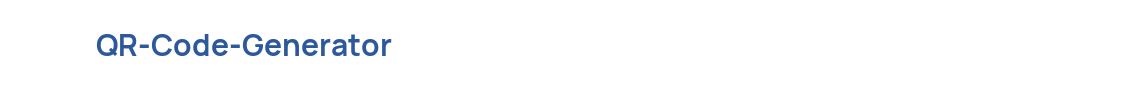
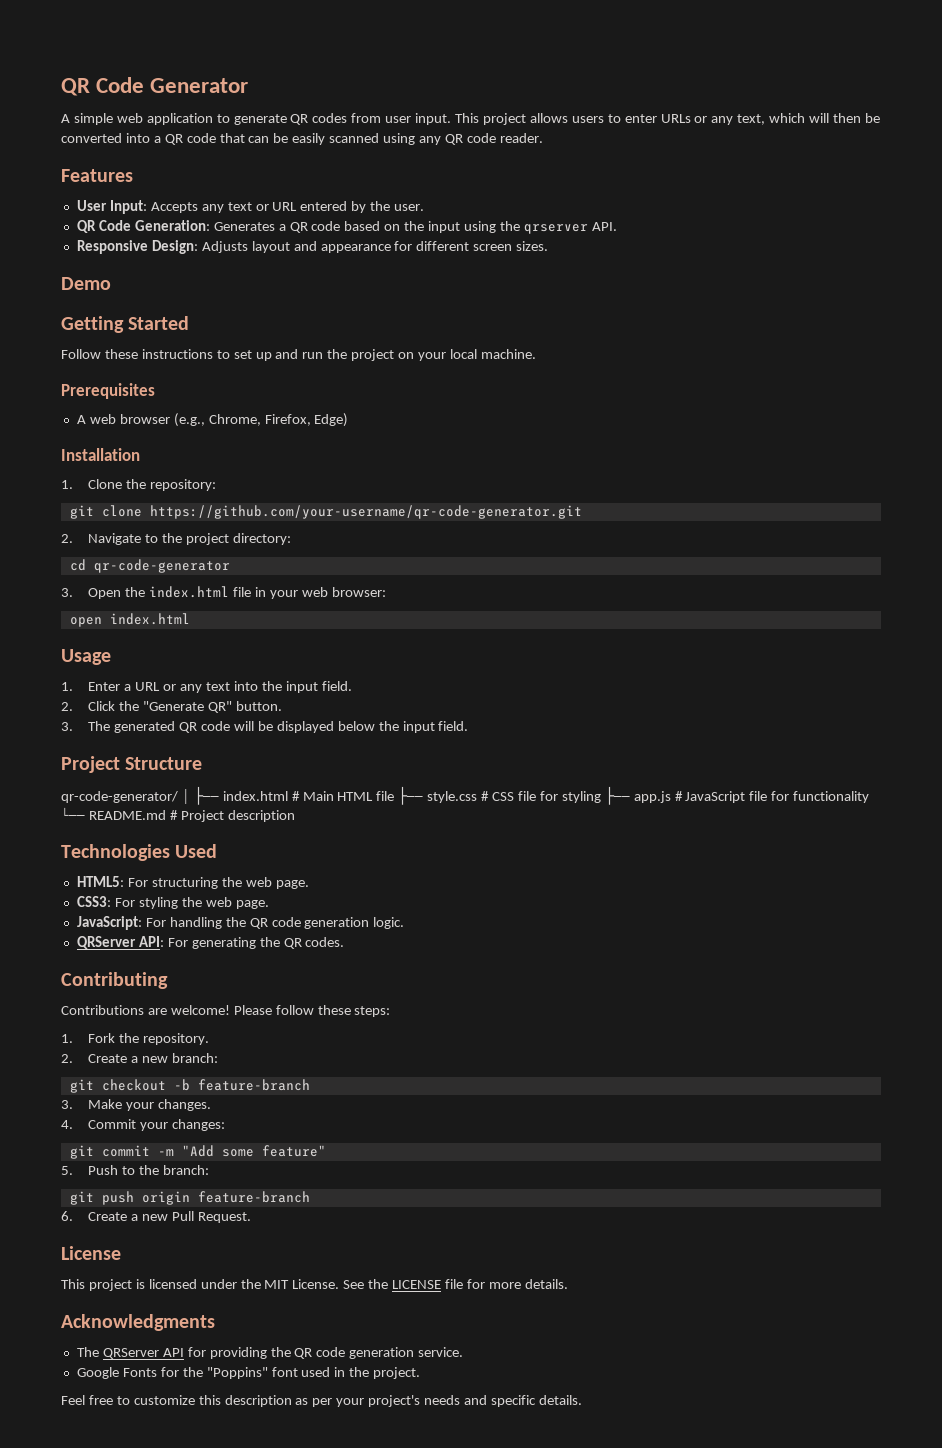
- QR-Code-Generator
+ QR Code Generator
+ A simple web application to generate QR codes from user input. This project allows users to enter URLs or any text, which will then be converted into a QR code that can be easily scanned using any QR code reader.
+ Features
+ User Input: Accepts any text or URL entered by the user.
+ QR Code Generation: Generates a QR code based on the input using the qrserver API.
+ Responsive Design: Adjusts layout and appearance for different screen sizes.
+ Demo
+ Getting Started
+ Follow these instructions to set up and run the project on your local machine.
+ Prerequisites
+ A web browser (e.g., Chrome, Firefox, Edge)
+ Installation
+ 1. Clone the repository:
+ git clone https://github.com/your-username/qr-code-generator.git
+ 2. Navigate to the project directory:
+ cd qr-code-generator
+ 3. Open the index.html file in your web browser:
+ open index.html
+ Usage
+ 1. Enter a URL or any text into the input field.
+ 2. Click the "Generate QR" button.
+ 3. The generated QR code will be displayed below the input field.
+ Project Structure
+ qr-code-generator/ │ ├── index.html # Main HTML file ├── style.css # CSS file for styling ├── app.js # JavaScript file for functionality └── README.md # Project description
+ Technologies Used
+ HTML5: For structuring the web page.
+ CSS3: For styling the web page.
+ JavaScript: For handling the QR code generation logic.
+ QRServer API: For generating the QR codes.
+ Contributing
+ Contributions are welcome! Please follow these steps:
+ 1. Fork the repository.
+ 2. Create a new branch:
+ git checkout -b feature-branch
+ 3. Make your changes.
+ 4. Commit your changes:
+ git commit -m "Add some feature"
+ 5. Push to the branch:
+ git push origin feature-branch
+ 6. Create a new Pull Request.
+ License
+ This project is licensed under the MIT License. See the LICENSE file for more details.
+ Acknowledgments
+ The QRServer API for providing the QR code generation service.
+ Google Fonts for the "Poppins" font used in the project.
+ Feel free to customize this description as per your project's needs and specific details.

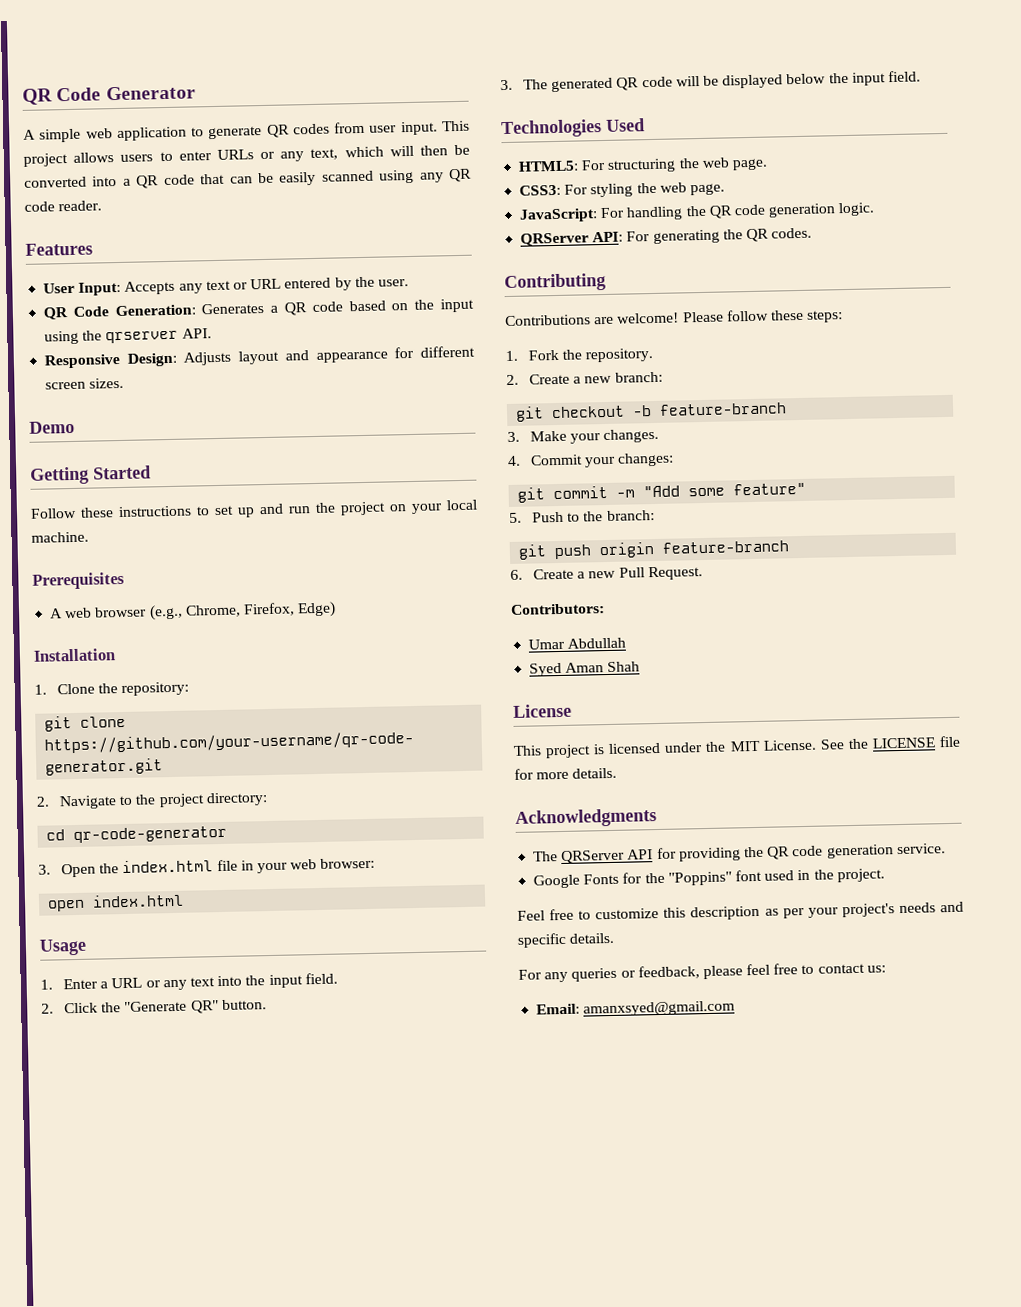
- Project Structure
- qr-code-generator/ │ ├── index.html # Main HTML file ├── style.css # CSS file for styling ├── app.js # JavaScript file for functionality └── README.md # Project description
+ Contributors:
+ Umar Abdullah
+ Syed Aman Shah
+ For any queries or feedback, please feel free to contact us:
+ Email: amanxsyed@gmail.com

